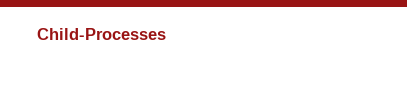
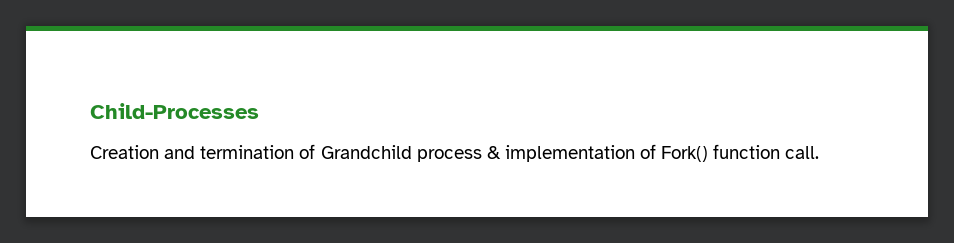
+ Creation and termination of Grandchild process & implementation of Fork() function call.

